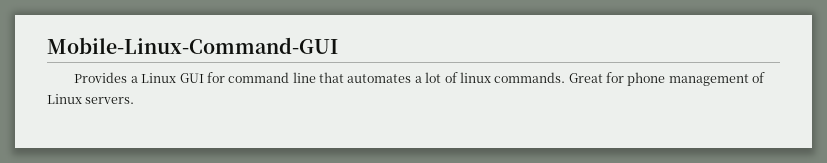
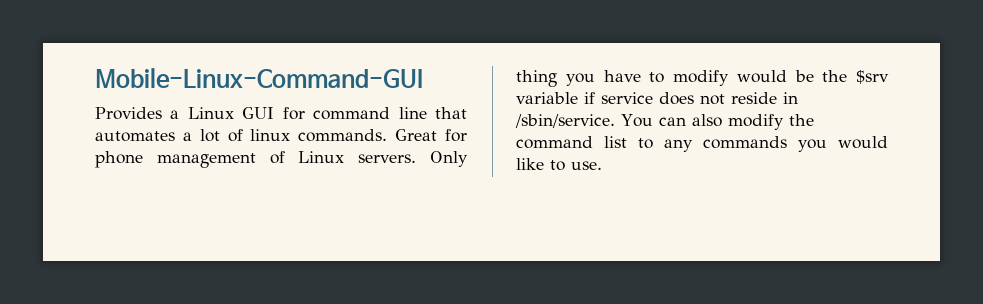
+ Only thing you have to modify would be the $srv variable if service does not reside in /sbin/service. You can also modify the command list to any commands you would like to use.

